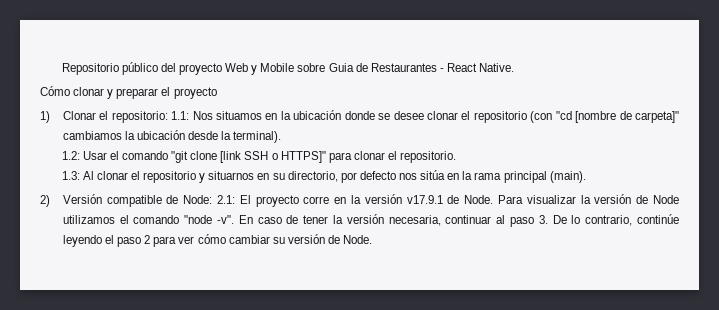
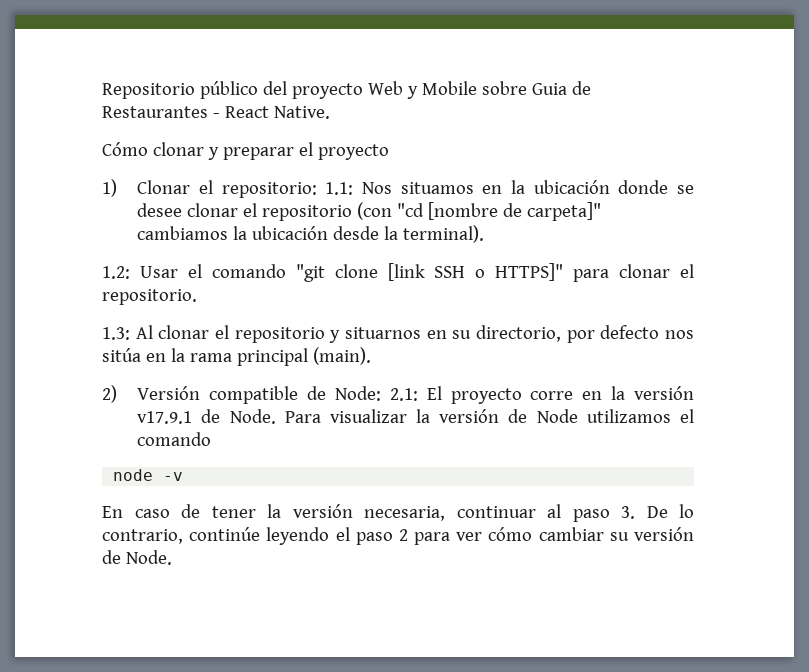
- Para visualizar la versión de Node utilizamos el comando "node -v". En caso de tener la versión necesaria, continuar al paso 3. De lo contrario, continúe leyendo el paso 2 para ver cómo cambiar su versión de Node.
+ Para visualizar la versión de Node utilizamos el comando
+ node -v
+ En caso de tener la versión necesaria, continuar al paso 3. De lo contrario, continúe leyendo el paso 2 para ver cómo cambiar su versión de Node.

